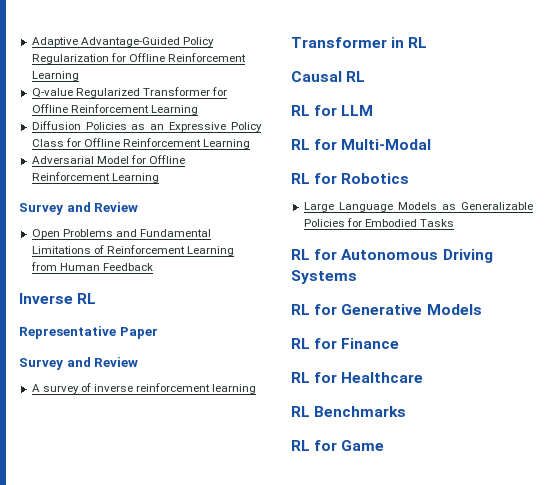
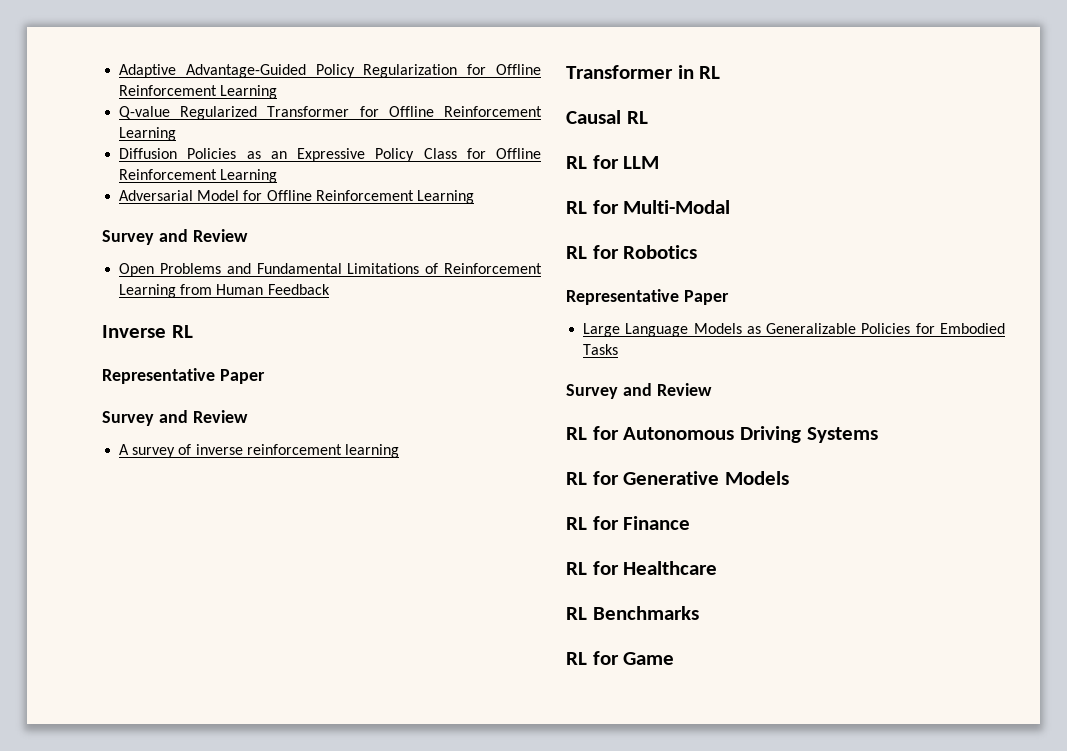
  RL for Robotics
+ Representative Paper
  Large Language Models as Generalizable Policies for Embodied Tasks
+ Survey and Review

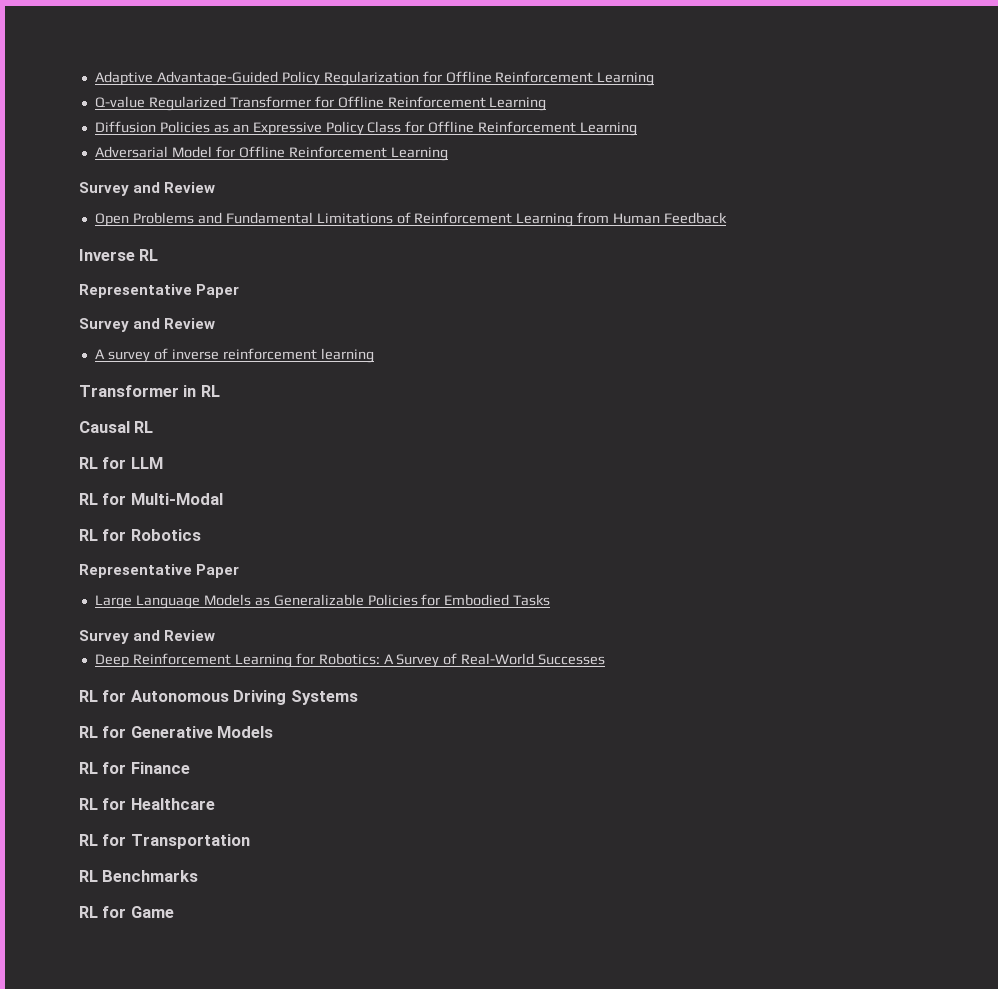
+ Deep Reinforcement Learning for Robotics: A Survey of Real-World Successes
+ RL for Transportation

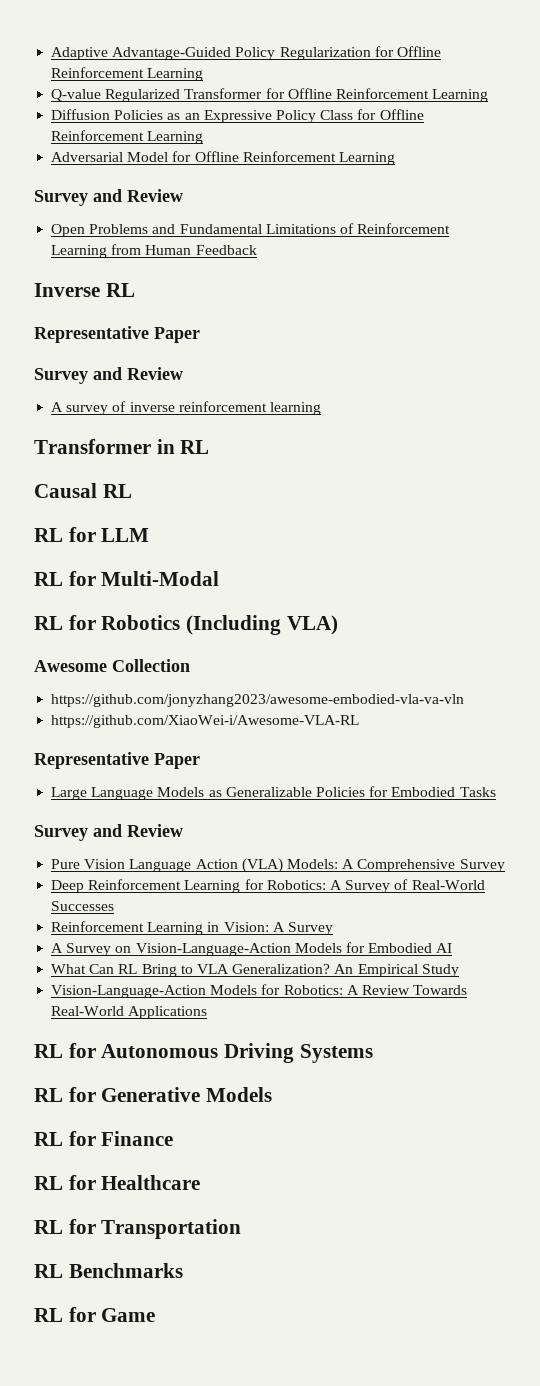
- RL for Robotics
+ RL for Robotics (Including VLA)
+ Awesome Collection
+ https://github.com/jonyzhang2023/awesome-embodied-vla-va-vln
+ https://github.com/XiaoWei-i/Awesome-VLA-RL
+ Pure Vision Language Action (VLA) Models: A Comprehensive Survey
+ Reinforcement Learning in Vision: A Survey
+ A Survey on Vision-Language-Action Models for Embodied AI
+ What Can RL Bring to VLA Generalization? An Empirical Study
+ Vision-Language-Action Models for Robotics: A Review Towards Real-World Applications

